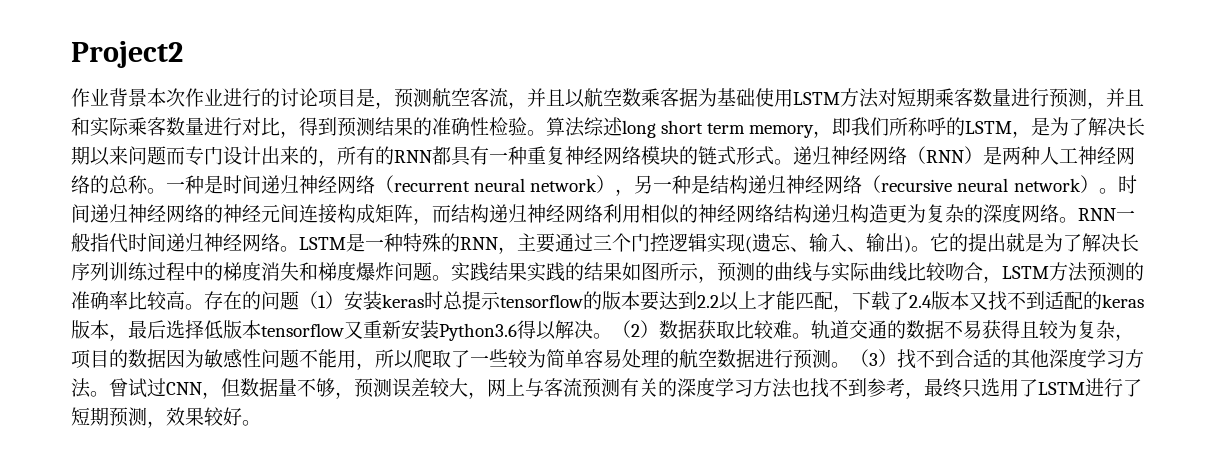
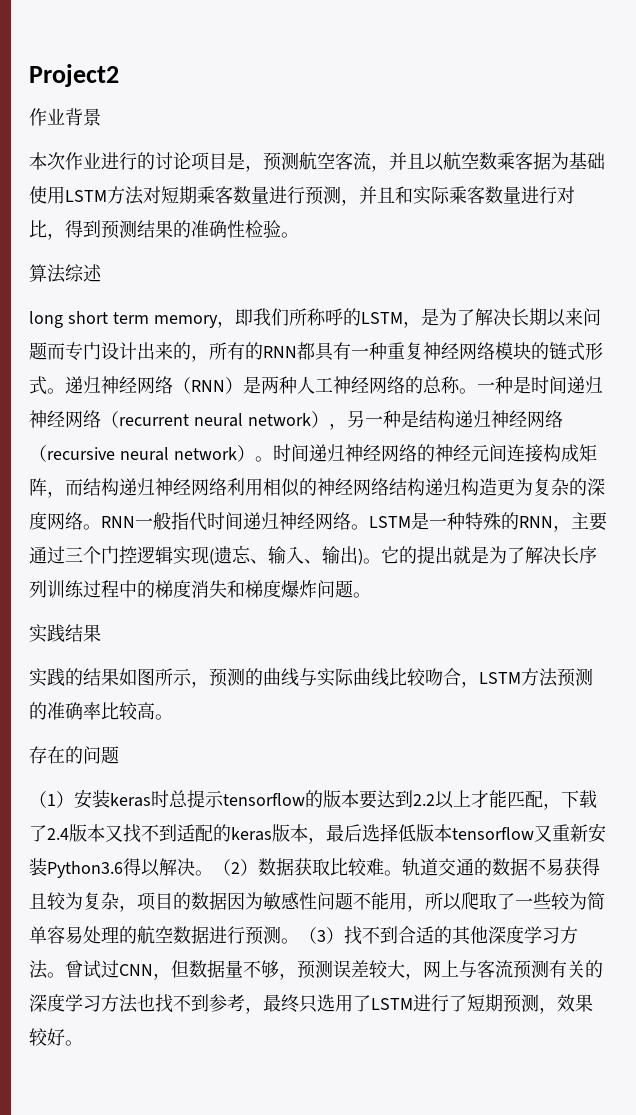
- 作业背景本次作业进行的讨论项目是，预测航空客流，并且以航空数乘客据为基础使用LSTM方法对短期乘客数量进行预测，并且和实际乘客数量进行对比，得到预测结果的准确性检验。算法综述long short term memory，即我们所称呼的LSTM，是为了解决长期以来问题而专门设计出来的，所有的RNN都具有一种重复神经网络模块的链式形式。
+ 作业背景
+ 本次作业进行的讨论项目是，预测航空客流，并且以航空数乘客据为基础使用LSTM方法对短期乘客数量进行预测，并且和实际乘客数量进行对比，得到预测结果的准确性检验。
+ 算法综述
+ long short term memory，即我们所称呼的LSTM，是为了解决长期以来问题而专门设计出来的，所有的RNN都具有一种重复神经网络模块的链式形式。
- 它的提出就是为了解决长序列训练过程中的梯度消失和梯度爆炸问题。实践结果实践的结果如图所示，预测的曲线与实际曲线比较吻合，LSTM方法预测的准确率比较高。存在的问题（1）安装keras时总提示tensorflow的版本要达到2.2以上才能匹配，下载了2.4版本又找不到适配的keras版本，最后选择低版本tensorflow又重新安装Python3.6得以解决。
+ 它的提出就是为了解决长序列训练过程中的梯度消失和梯度爆炸问题。
+ 实践结果
+ 实践的结果如图所示，预测的曲线与实际曲线比较吻合，LSTM方法预测的准确率比较高。
+ 存在的问题
+ （1）安装keras时总提示tensorflow的版本要达到2.2以上才能匹配，下载了2.4版本又找不到适配的keras版本，最后选择低版本tensorflow又重新安装Python3.6得以解决。

